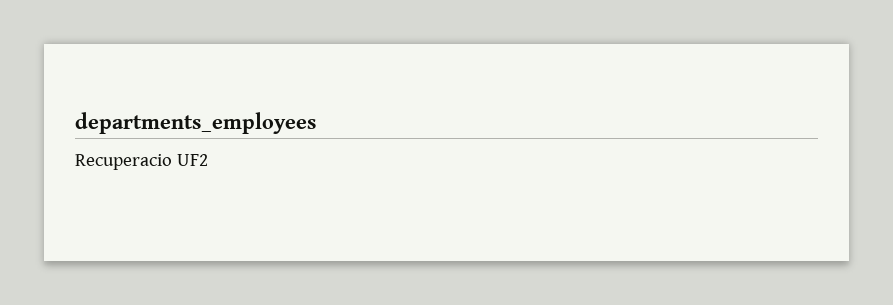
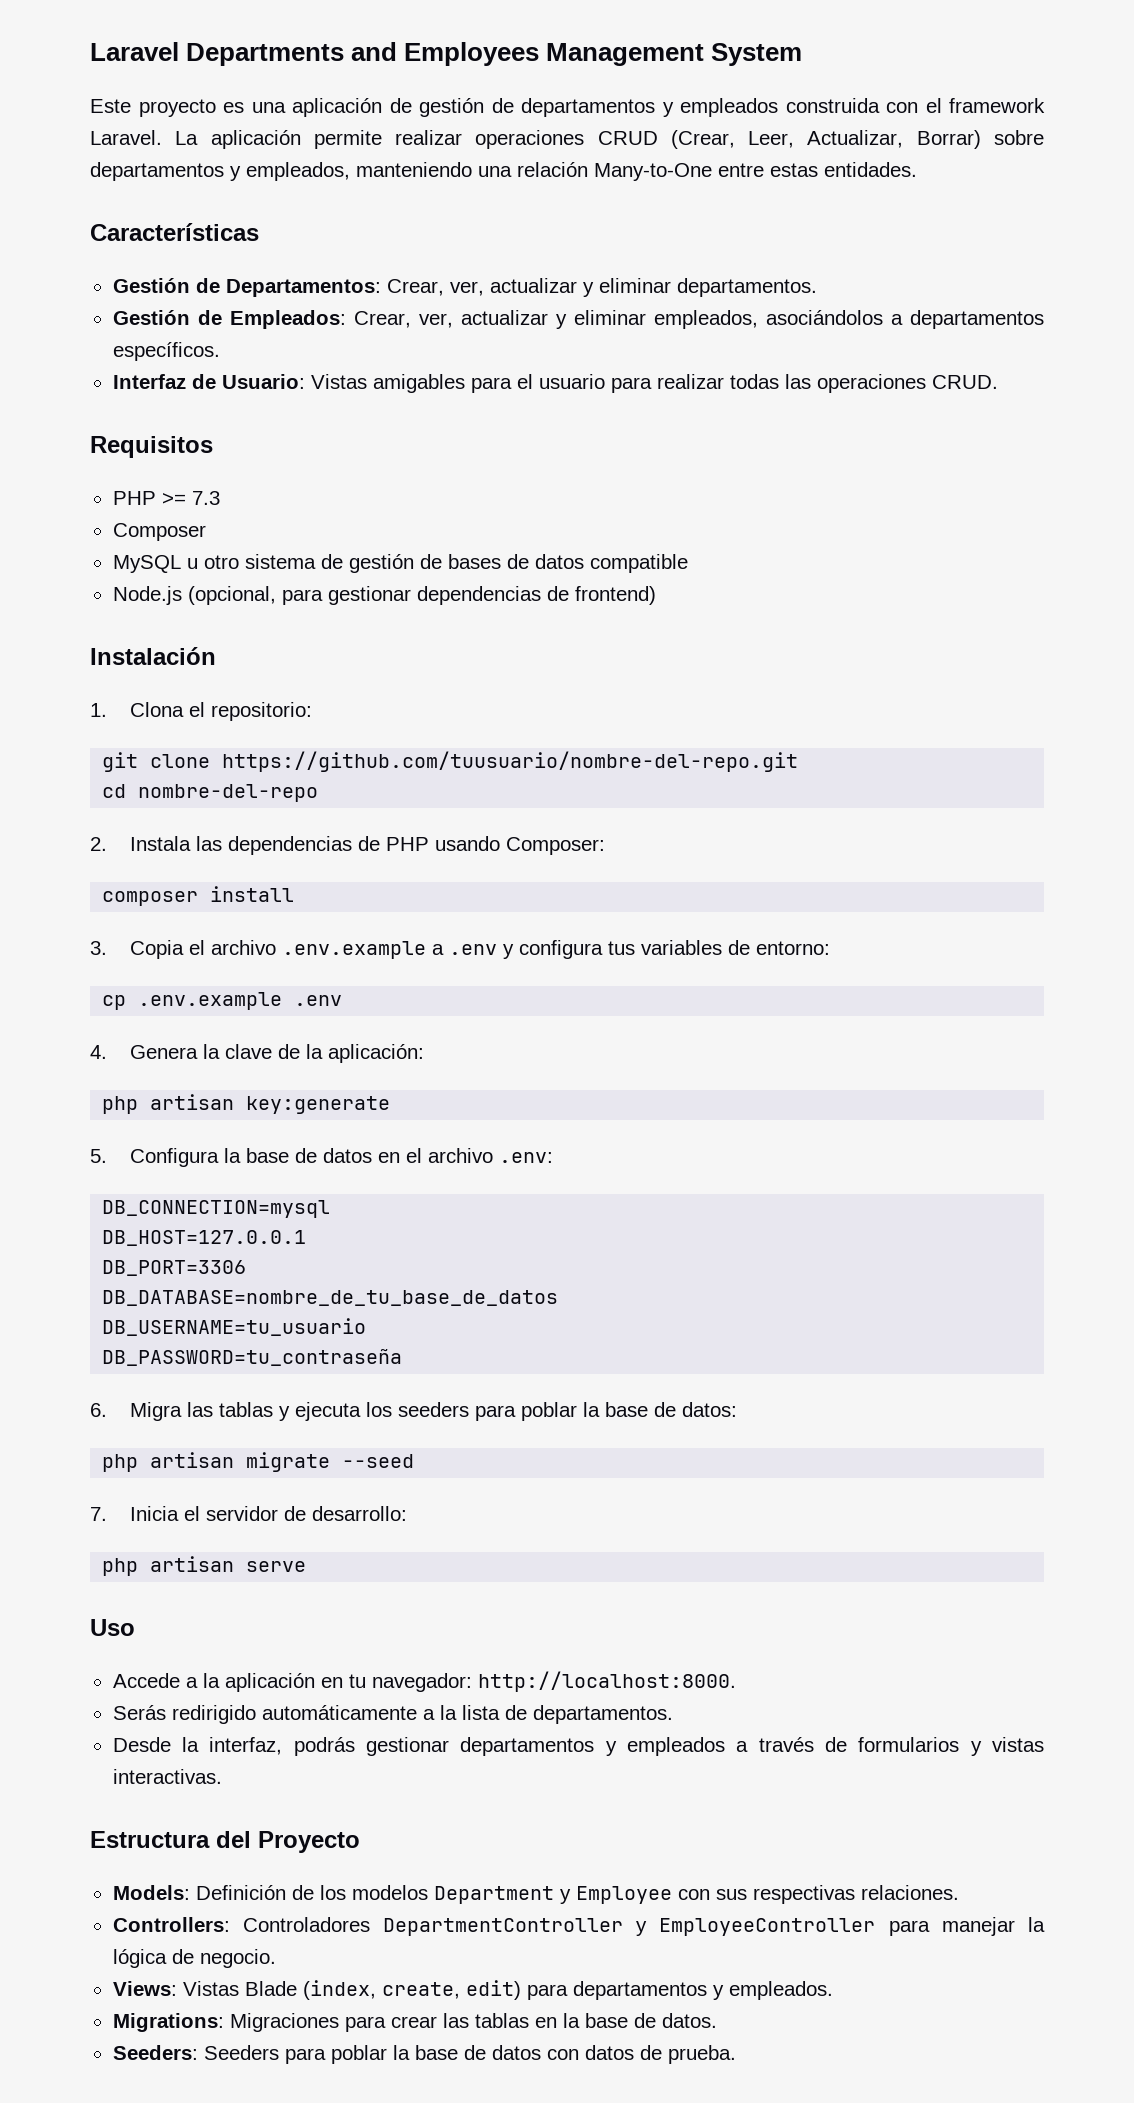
- departments_employees
- Recuperacio UF2
+ Laravel Departments and Employees Management System
+ Este proyecto es una aplicación de gestión de departamentos y empleados construida con el framework Laravel. La aplicación permite realizar operaciones CRUD (Crear, Leer, Actualizar, Borrar) sobre departamentos y empleados, manteniendo una relación Many-to-One entre estas entidades.
+ Características
+ Gestión de Departamentos: Crear, ver, actualizar y eliminar departamentos.
+ Gestión de Empleados: Crear, ver, actualizar y eliminar empleados, asociándolos a departamentos específicos.
+ Interfaz de Usuario: Vistas amigables para el usuario para realizar todas las operaciones CRUD.
+ Requisitos
+ PHP >= 7.3
+ Composer
+ MySQL u otro sistema de gestión de bases de datos compatible
+ Node.js (opcional, para gestionar dependencias de frontend)
+ Instalación
+ 1. Clona el repositorio:
+ git clone https://github.com/tuusuario/nombre-del-repo.git
+ cd nombre-del-repo
+ 2. Instala las dependencias de PHP usando Composer:
+ composer install
+ 3. Copia el archivo .env.example a .env y configura tus variables de entorno:
+ cp .env.example .env
+ 4. Genera la clave de la aplicación:
+ php artisan key:generate
+ 5. Configura la base de datos en el archivo .env:
+ DB_CONNECTION=mysql
+ DB_HOST=127.0.0.1
+ DB_PORT=3306
+ DB_DATABASE=nombre_de_tu_base_de_datos
+ DB_USERNAME=tu_usuario
+ DB_PASSWORD=tu_contraseña
+ 6. Migra las tablas y ejecuta los seeders para poblar la base de datos:
+ php artisan migrate --seed
+ 7. Inicia el servidor de desarrollo:
+ php artisan serve
+ Uso
+ Accede a la aplicación en tu navegador: http://localhost:8000.
+ Serás redirigido automáticamente a la lista de departamentos.
+ Desde la interfaz, podrás gestionar departamentos y empleados a través de formularios y vistas interactivas.
+ Estructura del Proyecto
+ Models: Definición de los modelos Department y Employee con sus respectivas relaciones.
+ Controllers: Controladores DepartmentController y EmployeeController para manejar la lógica de negocio.
+ Views: Vistas Blade (index, create, edit) para departamentos y empleados.
+ Migrations: Migraciones para crear las tablas en la base de datos.
+ Seeders: Seeders para poblar la base de datos con datos de prueba.

